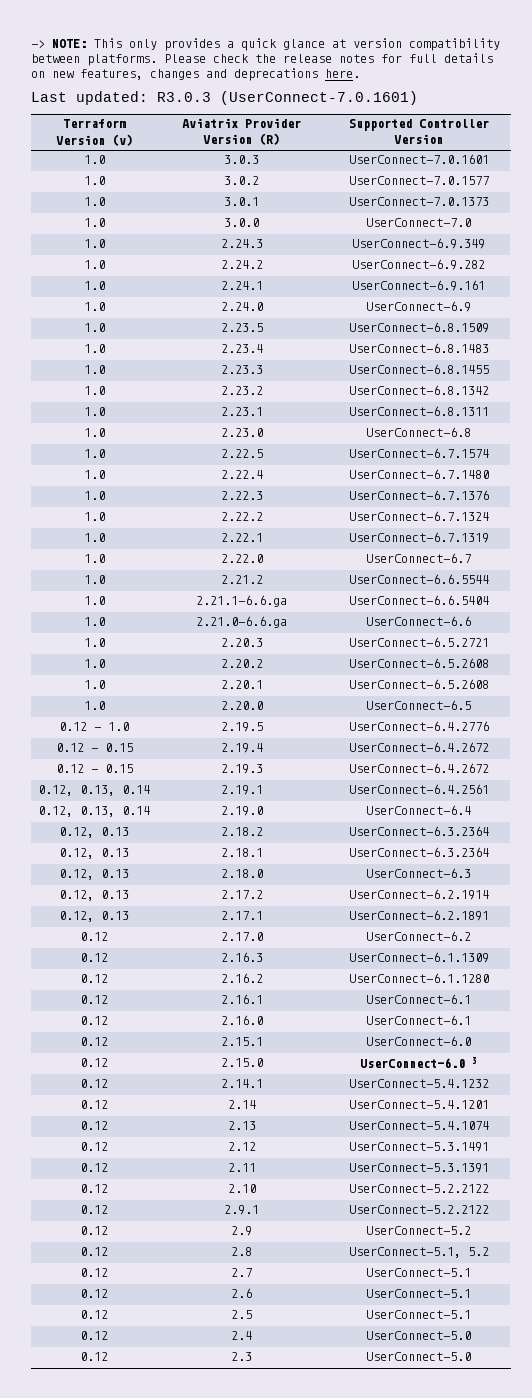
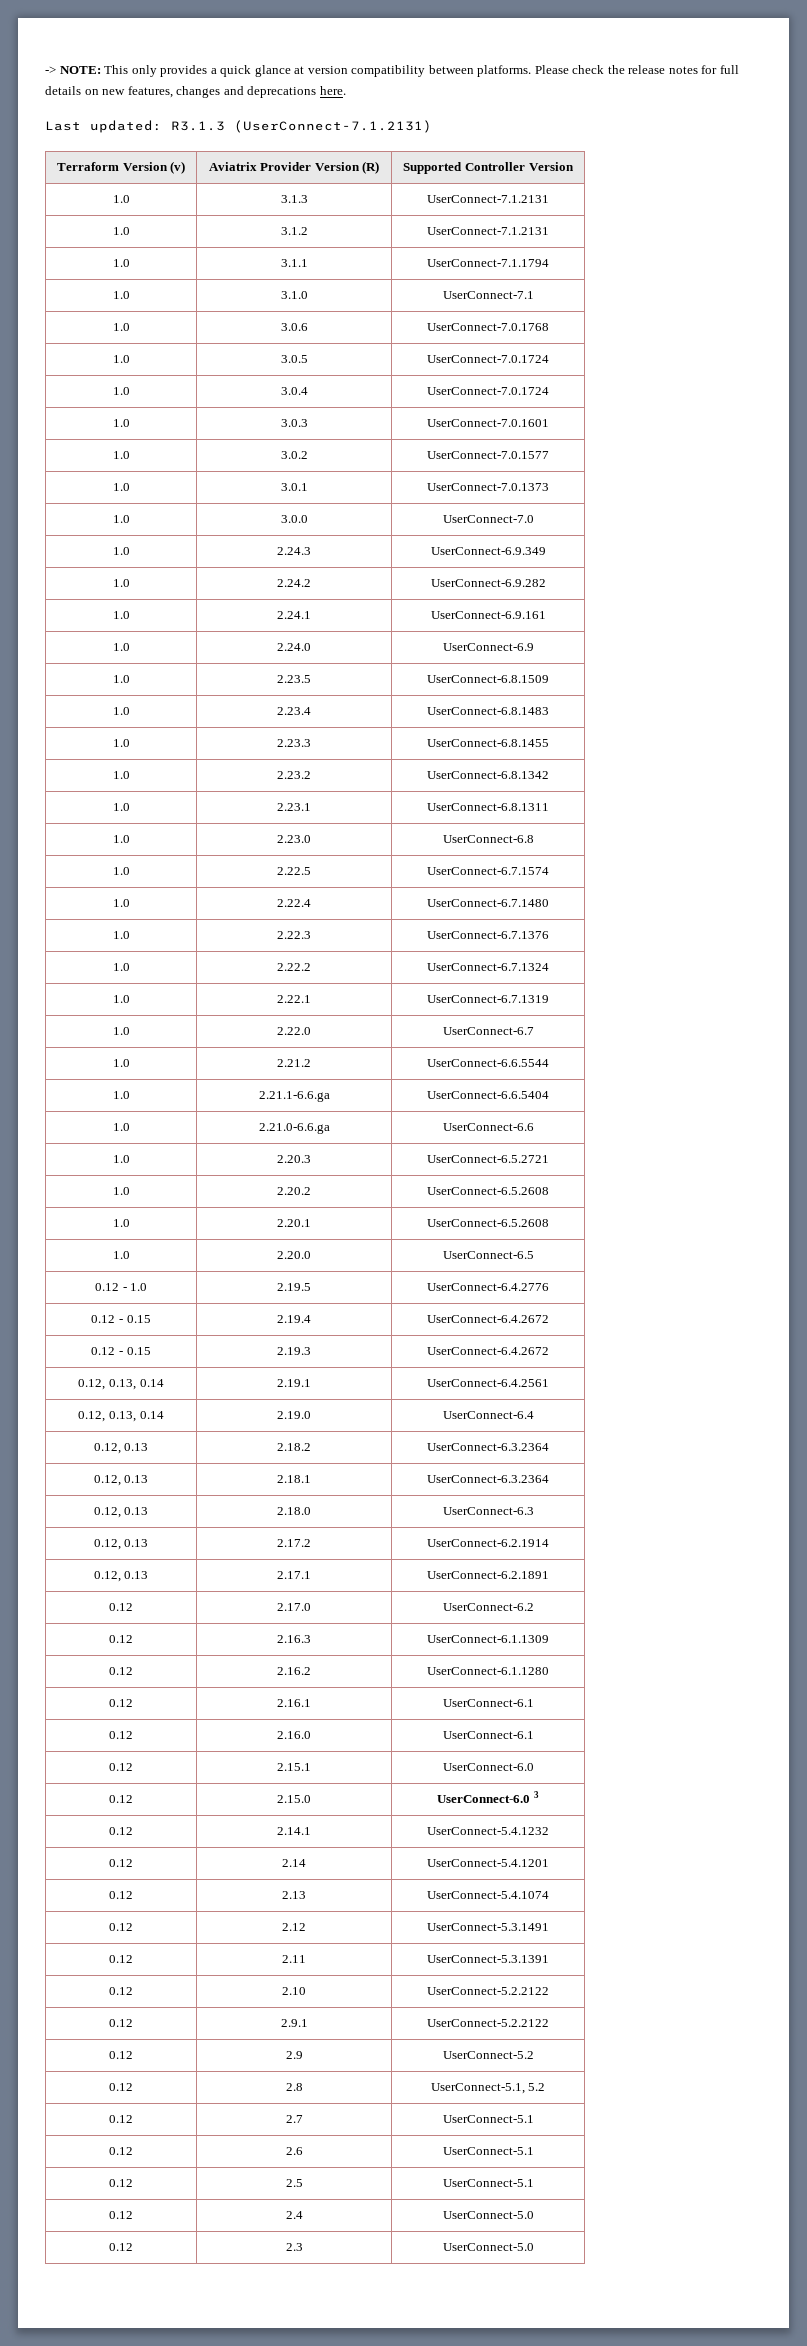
- Last updated: R3.0.3 (UserConnect-7.0.1601)
+ Last updated: R3.1.3 (UserConnect-7.1.2131)
+ 1.0 | 3.1.3 | UserConnect-7.1.2131
+ 1.0 | 3.1.2 | UserConnect-7.1.2131
+ 1.0 | 3.1.1 | UserConnect-7.1.1794
+ 1.0 | 3.1.0 | UserConnect-7.1
+ 1.0 | 3.0.6 | UserConnect-7.0.1768
+ 1.0 | 3.0.5 | UserConnect-7.0.1724
+ 1.0 | 3.0.4 | UserConnect-7.0.1724

